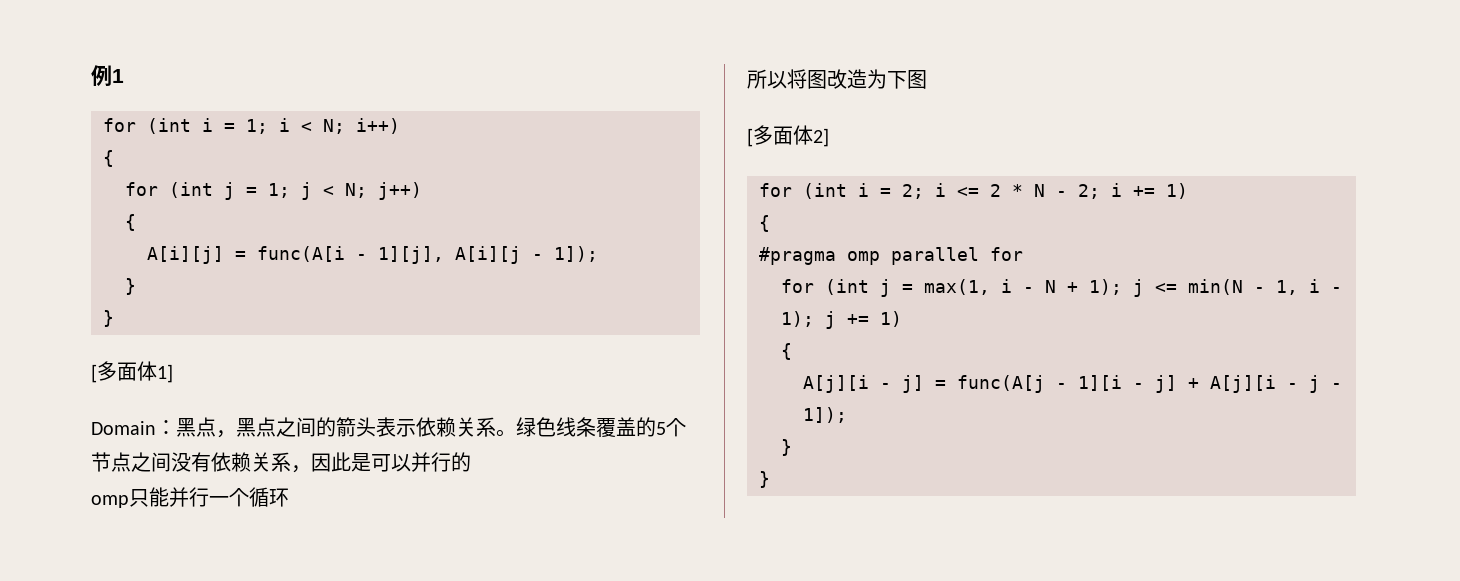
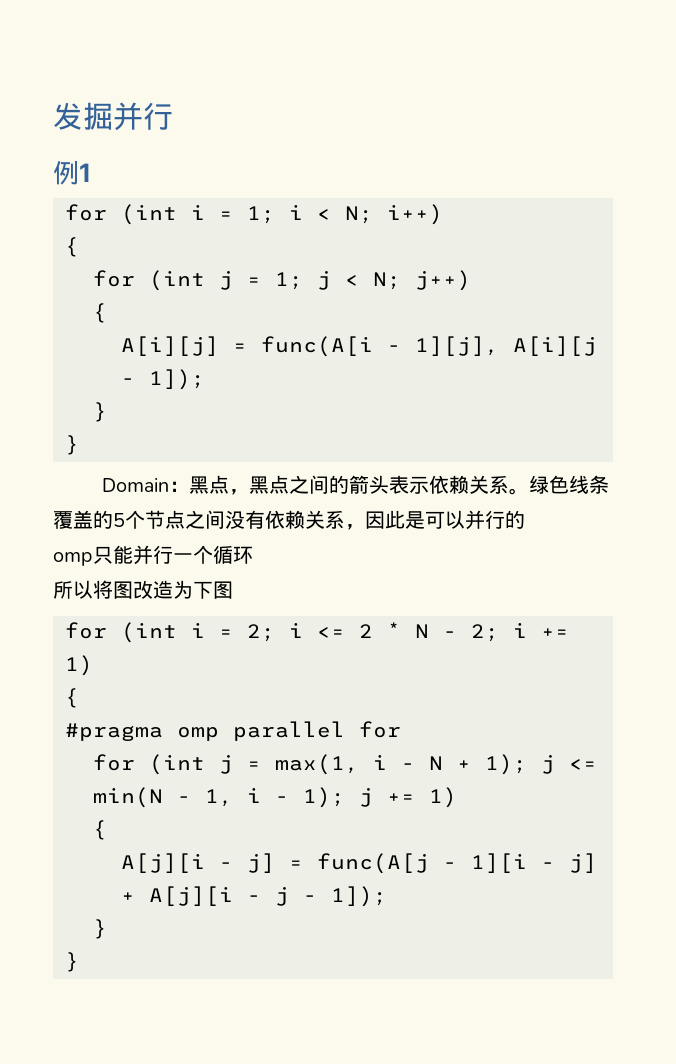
+ 发掘并行
- [多面体1]
- [多面体2]

